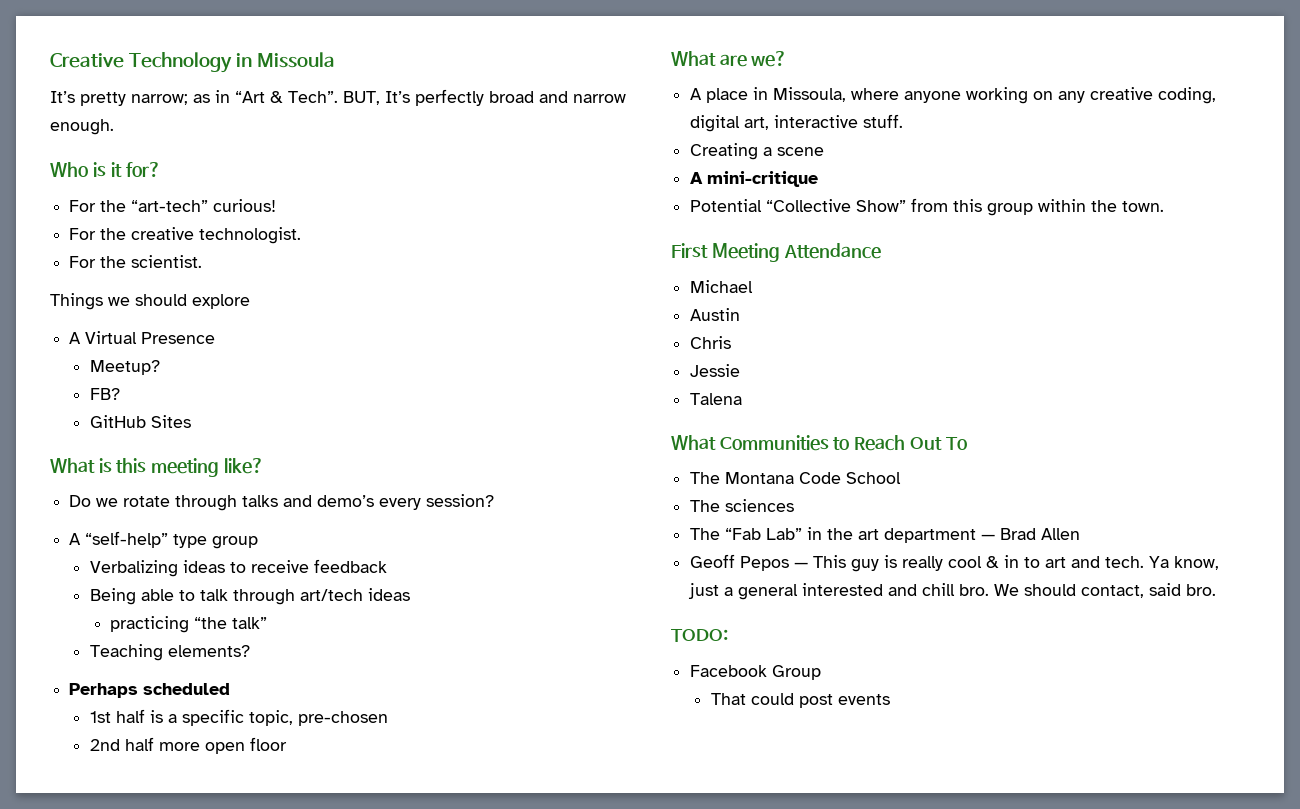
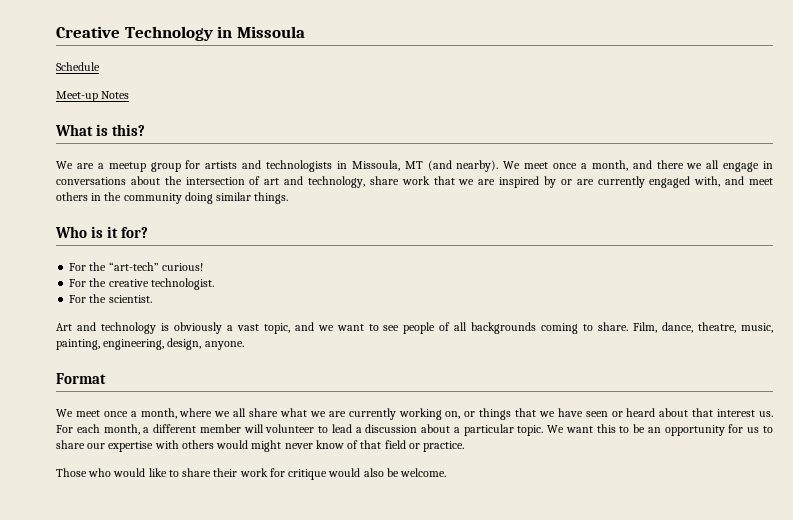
- It’s pretty narrow; as in “Art & Tech”. BUT, It’s perfectly broad and narrow enough.
+ Schedule
+ Meet-up Notes
+ What is this?
+ We are a meetup group for artists and technologists in Missoula, MT (and nearby). We meet once a month, and there we all engage in conversations about the intersection of art and technology, share work that we are inspired by or are currently engaged with, and meet others in the community doing similar things.
- Things we should explore
- A Virtual Presence
- Meetup?
- FB?
- GitHub Sites
- What is this meeting like?
- Do we rotate through talks and demo’s every session?
- A “self-help” type group
- Verbalizing ideas to receive feedback
- Being able to talk through art/tech ideas
- practicing “the talk”
- Teaching elements?
- Perhaps scheduled
- 1st half is a specific topic, pre-chosen
- 2nd half more open floor
- What are we?
- A place in Missoula, where anyone working on any creative coding, digital art, interactive stuff.
- Creating a scene
- A mini-critique
- Potential “Collective Show” from this group within the town.
- First Meeting Attendance
- Michael
- Austin
- Chris
- Jessie
- Talena
- What Communities to Reach Out To
- The Montana Code School
- The sciences
- The “Fab Lab” in the art department — Brad Allen
- Geoff Pepos — This guy is really cool & in to art and tech. Ya know, just a general interested and chill bro. We should contact, said bro.
- TODO:
- Facebook Group
- That could post events
+ Art and technology is obviously a vast topic, and we want to see people of all backgrounds coming to share. Film, dance, theatre, music, painting, engineering, design, anyone.
+ Format
+ We meet once a month, where we all share what we are currently working on, or things that we have seen or heard about that interest us. For each month, a different member will volunteer to lead a discussion about a particular topic. We want this to be an opportunity for us to share our expertise with others would might never know of that field or practice.
+ Those who would like to share their work for critique would also be welcome.

